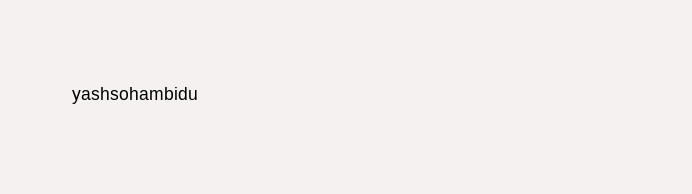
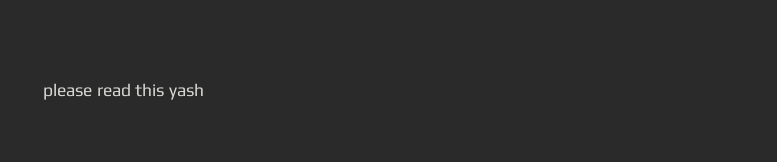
- yashsohambidu
+ please read this yash

